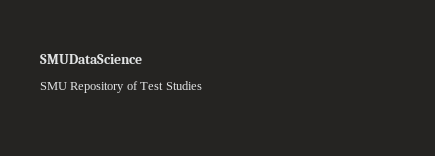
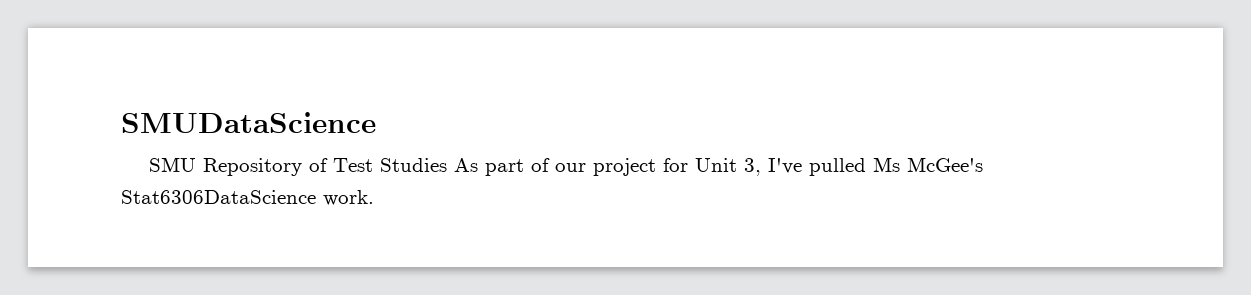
- SMU Repository of Test Studies
+ SMU Repository of Test Studies As part of our project for Unit 3, I've pulled Ms McGee's Stat6306DataScience work.

